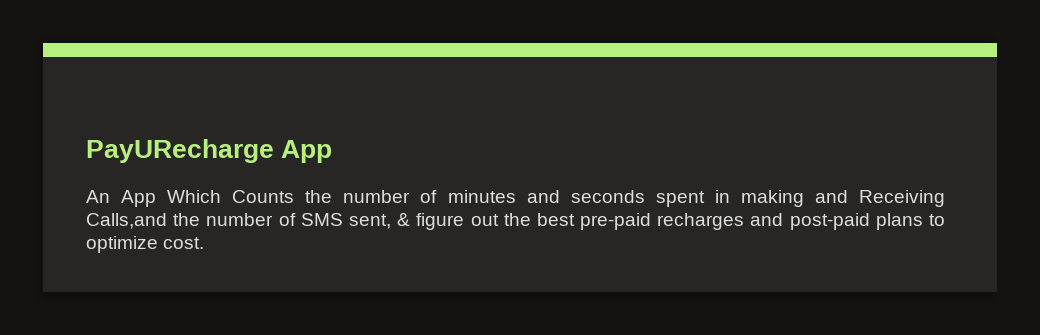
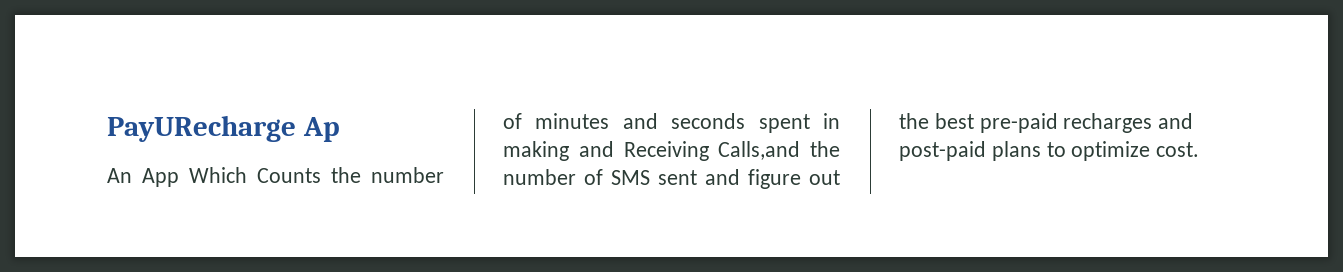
- PayURecharge App
+ PayURecharge Ap
- An App Which Counts the number of minutes and seconds spent in making and Receiving Calls,and the number of SMS sent, & figure out the best pre-paid recharges and post-paid plans to optimize cost.
+ An App Which Counts the number of minutes and seconds spent in making and Receiving Calls,and the number of SMS sent and figure out the best pre-paid recharges and post-paid plans to optimize cost.

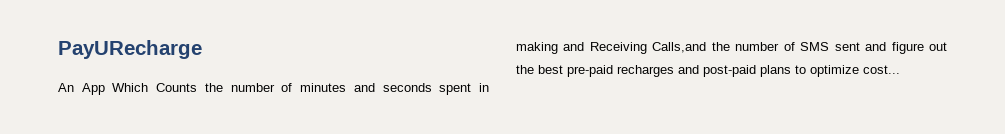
- PayURecharge Ap
+ PayURecharge
- An App Which Counts the number of minutes and seconds spent in making and Receiving Calls,and the number of SMS sent and figure out the best pre-paid recharges and post-paid plans to optimize cost.
+ An App Which Counts the number of minutes and seconds spent in making and Receiving Calls,and the number of SMS sent and figure out the best pre-paid recharges and post-paid plans to optimize cost...

